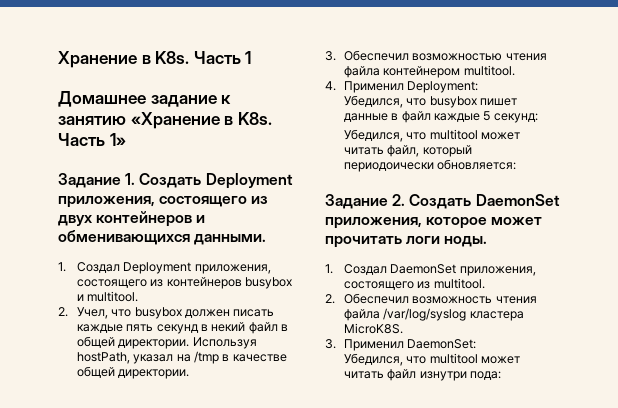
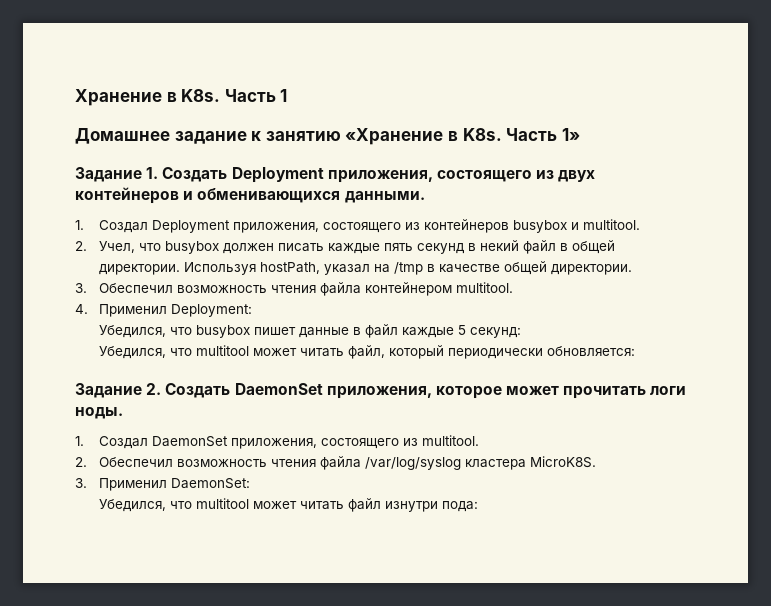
- 3. Обеспечил возможностью чтения файла контейнером multitool.
+ 3. Обеспечил возможность чтения файла контейнером multitool.
- Убедился, что multitool может читать файл, который периодоически обновляется:
+ Убедился, что multitool может читать файл, который периодически обновляется:

